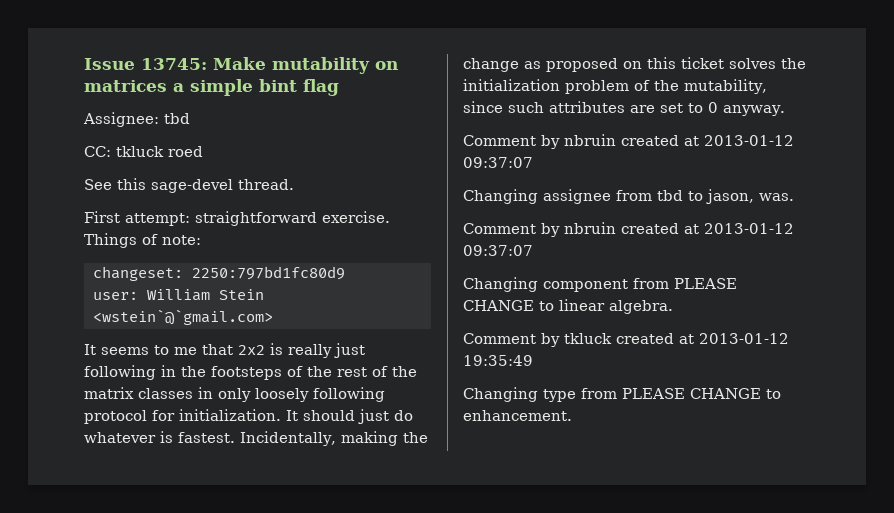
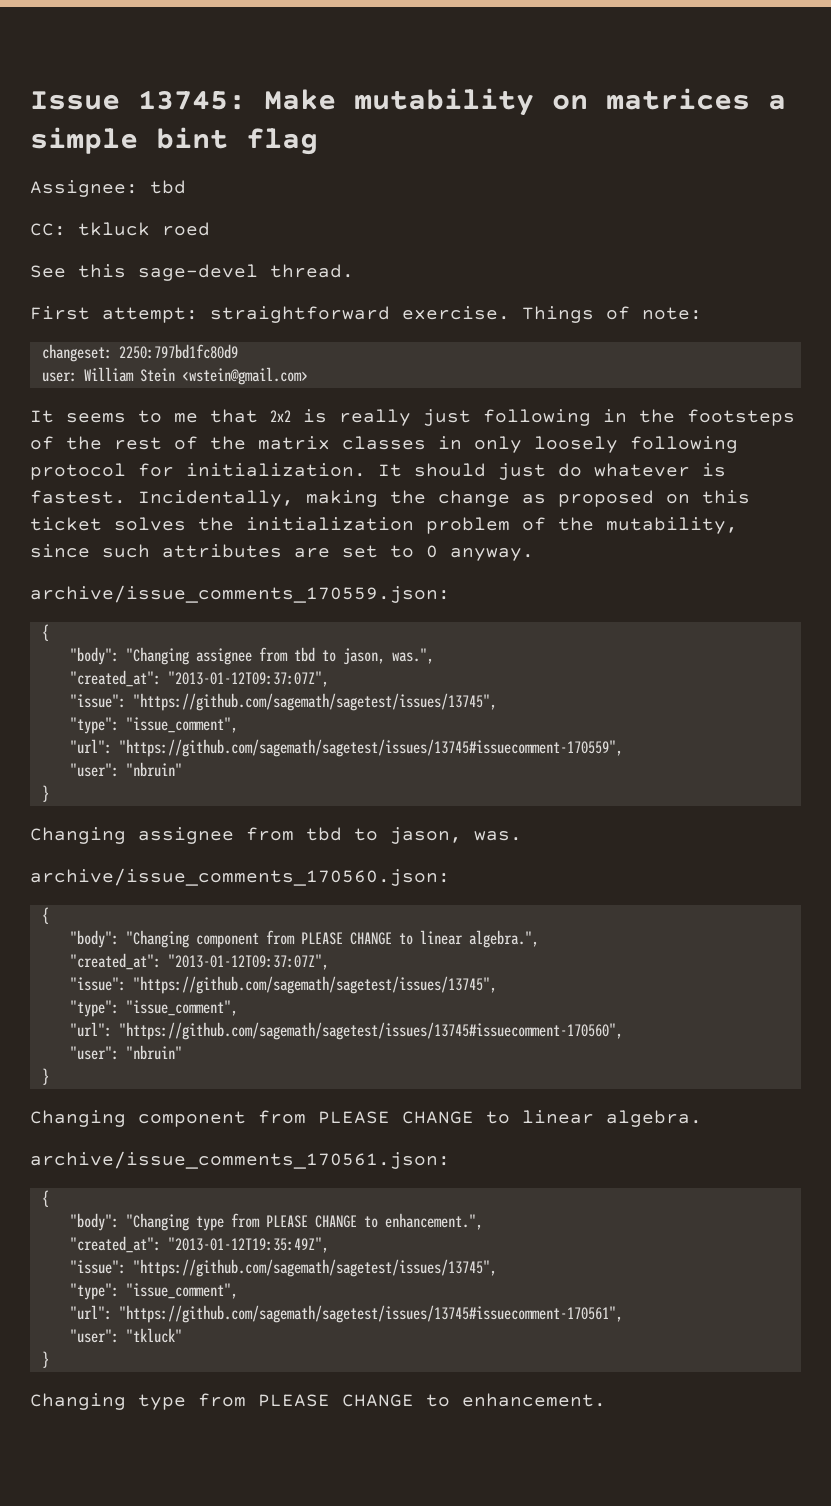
- user: William Stein <wstein`@`gmail.com>
+ user: William Stein <wstein@gmail.com>
  Incidentally, making the change as proposed on this ticket solves the initialization problem of the mutability, since such attributes are set to 0 anyway.
- Comment by nbruin created at 2013-01-12 09:37:07
+ archive/issue_comments_170559.json:
+ {
+ "body": "Changing assignee from tbd to jason, was.",
+ "created_at": "2013-01-12T09:37:07Z",
+ "issue": "https://github.com/sagemath/sagetest/issues/13745",
+ "type": "issue_comment",
+ "url": "https://github.com/sagemath/sagetest/issues/13745#issuecomment-170559",
+ "user": "nbruin"
+ }
  Changing assignee from tbd to jason, was.
- Comment by nbruin created at 2013-01-12 09:37:07
+ archive/issue_comments_170560.json:
+ {
+ "body": "Changing component from PLEASE CHANGE to linear algebra.",
+ "created_at": "2013-01-12T09:37:07Z",
+ "issue": "https://github.com/sagemath/sagetest/issues/13745",
+ "type": "issue_comment",
+ "url": "https://github.com/sagemath/sagetest/issues/13745#issuecomment-170560",
+ "user": "nbruin"
+ }
- Comment by tkluck created at 2013-01-12 19:35:49
+ archive/issue_comments_170561.json:
+ {
+ "body": "Changing type from PLEASE CHANGE to enhancement.",
+ "created_at": "2013-01-12T19:35:49Z",
+ "issue": "https://github.com/sagemath/sagetest/issues/13745",
+ "type": "issue_comment",
+ "url": "https://github.com/sagemath/sagetest/issues/13745#issuecomment-170561",
+ "user": "tkluck"
+ }

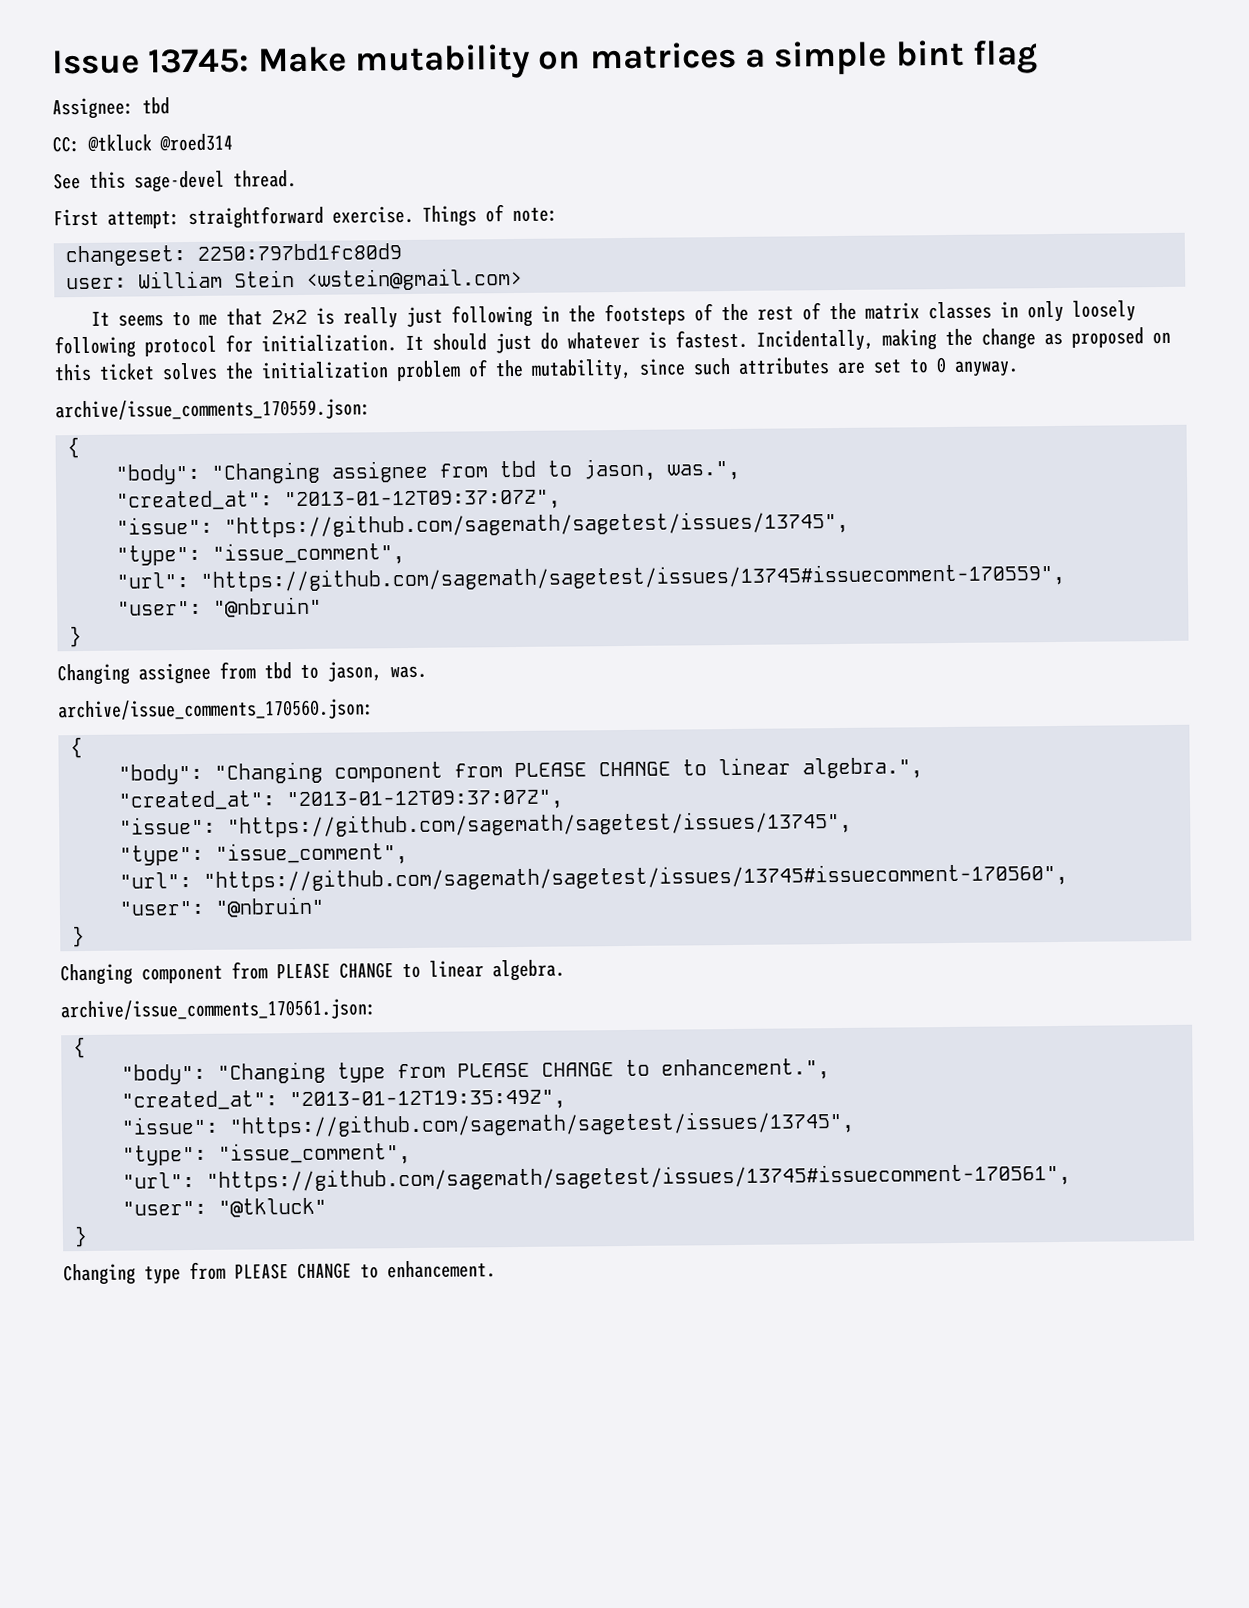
- CC: tkluck roed
+ CC: @tkluck @roed314
  "url": "https://github.com/sagemath/sagetest/issues/13745#issuecomment-170559",
- "user": "nbruin"
+ "user": "@nbruin"
  "url": "https://github.com/sagemath/sagetest/issues/13745#issuecomment-170560",
- "user": "nbruin"
+ "user": "@nbruin"
- "user": "tkluck"
+ "user": "@tkluck"

